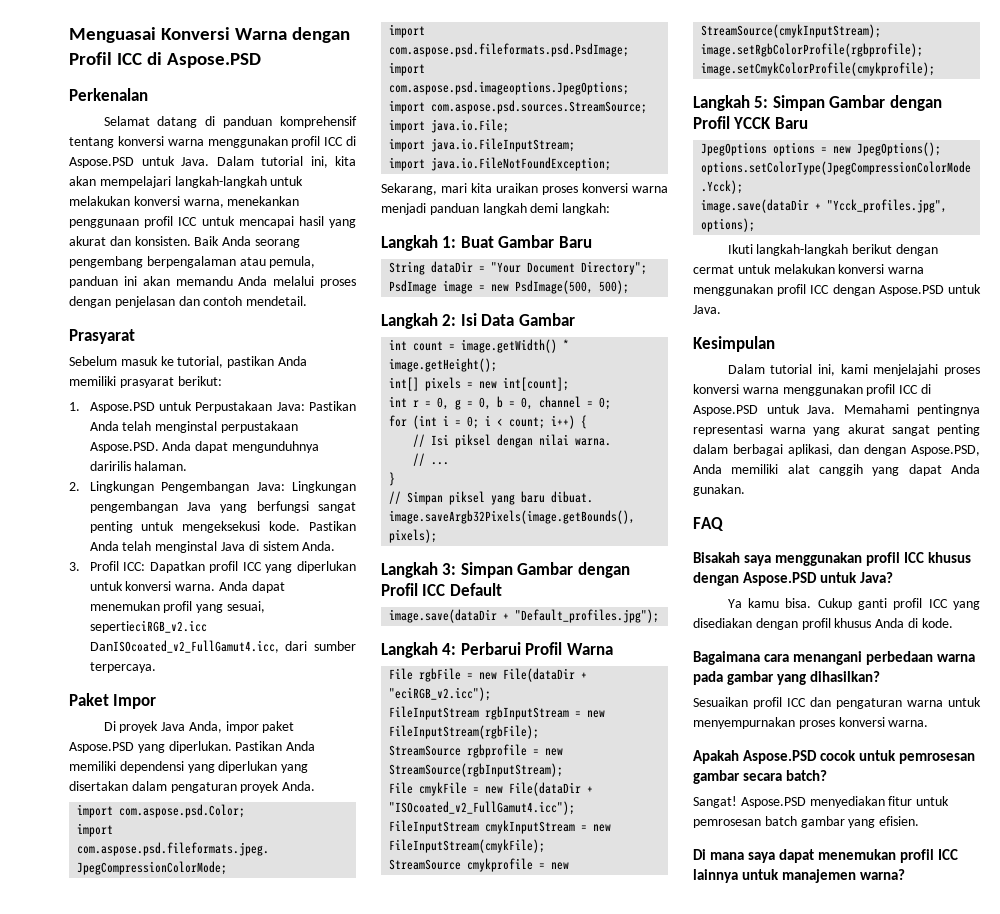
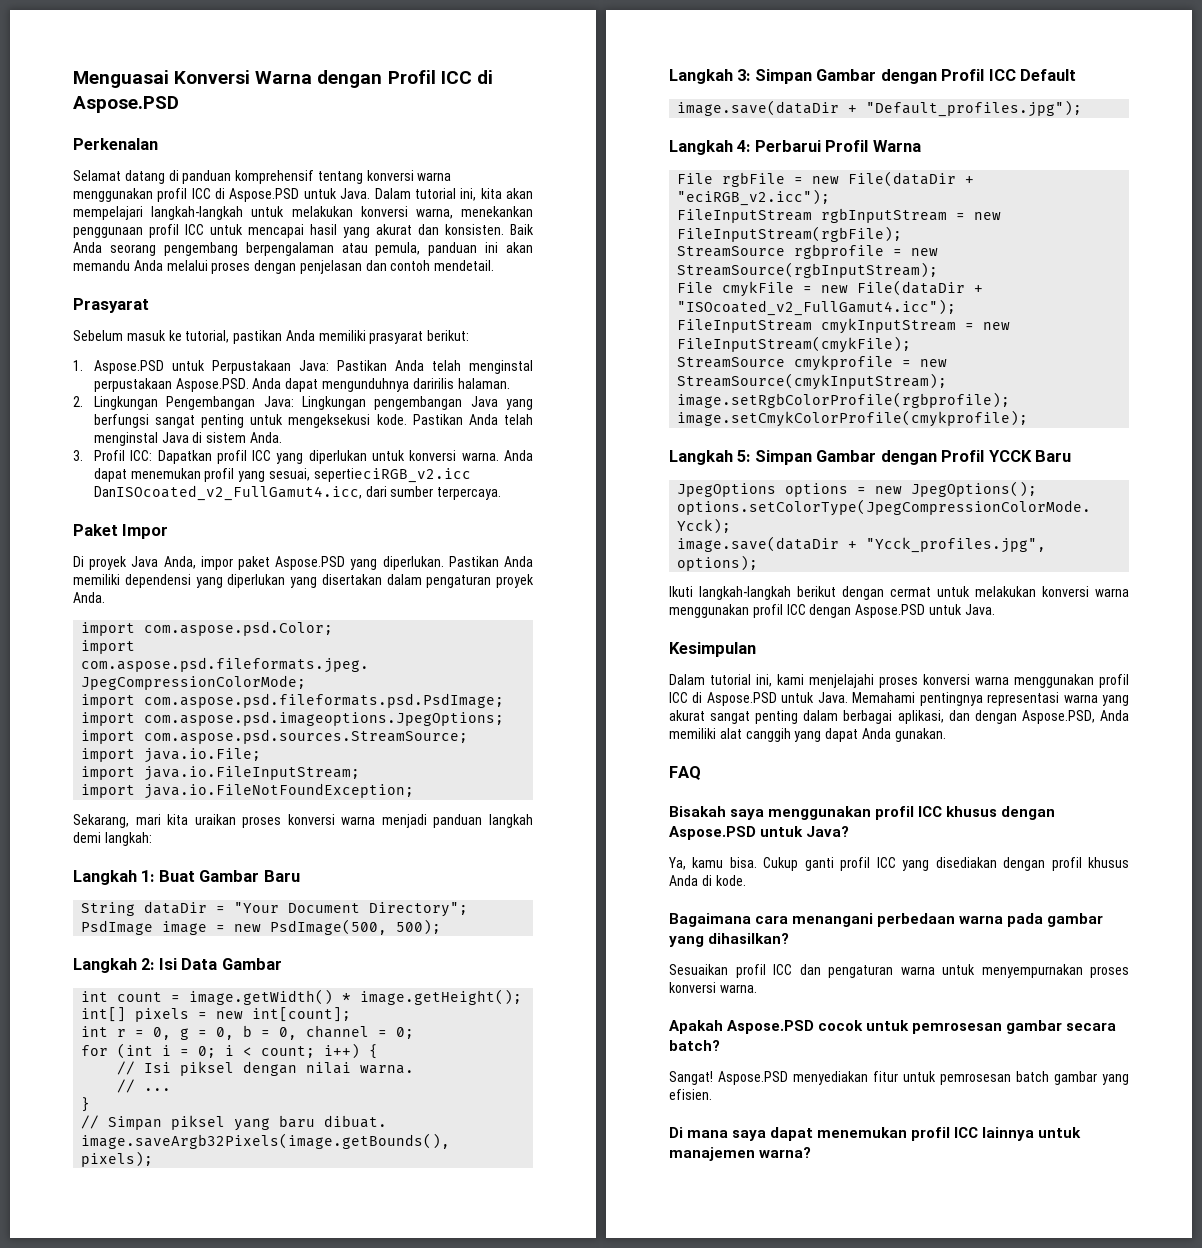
- Ya kamu bisa.
+ Ya, kamu bisa.

